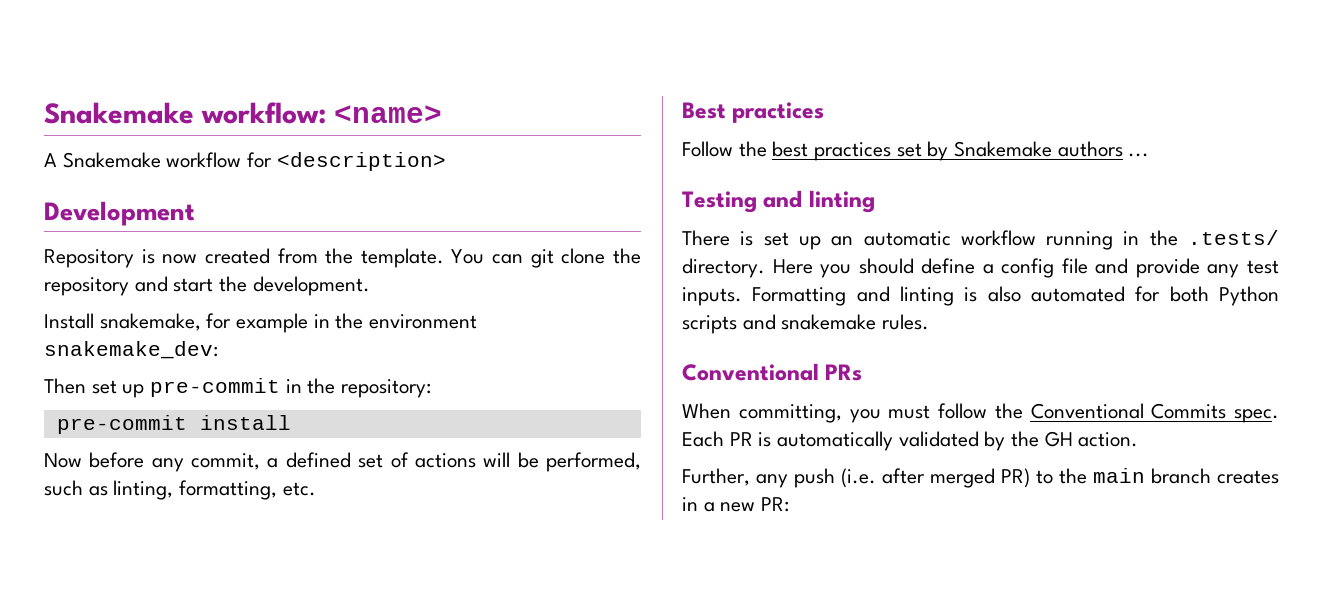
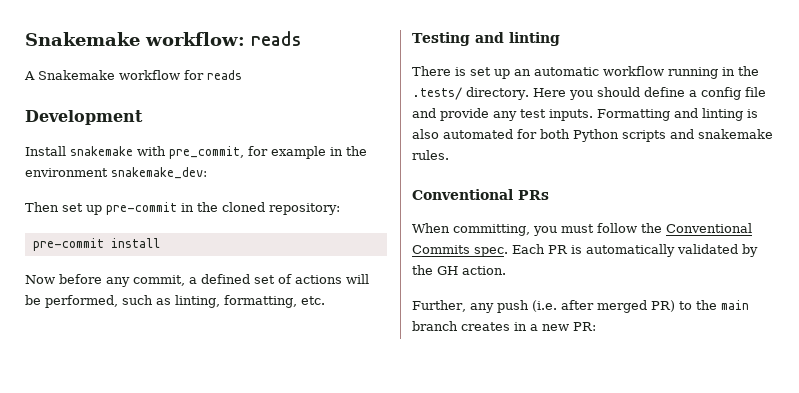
- Snakemake workflow: <name>
+ Snakemake workflow: reads
- A Snakemake workflow for <description>
+ A Snakemake workflow for reads
- Repository is now created from the template. You can git clone the repository and start the development.
- Install snakemake, for example in the environment snakemake_dev:
+ Install snakemake with pre_commit, for example in the environment snakemake_dev:
- Then set up pre-commit in the repository:
+ Then set up pre-commit in the cloned repository:
- Best practices
- Follow the best practices set by Snakemake authors ...

